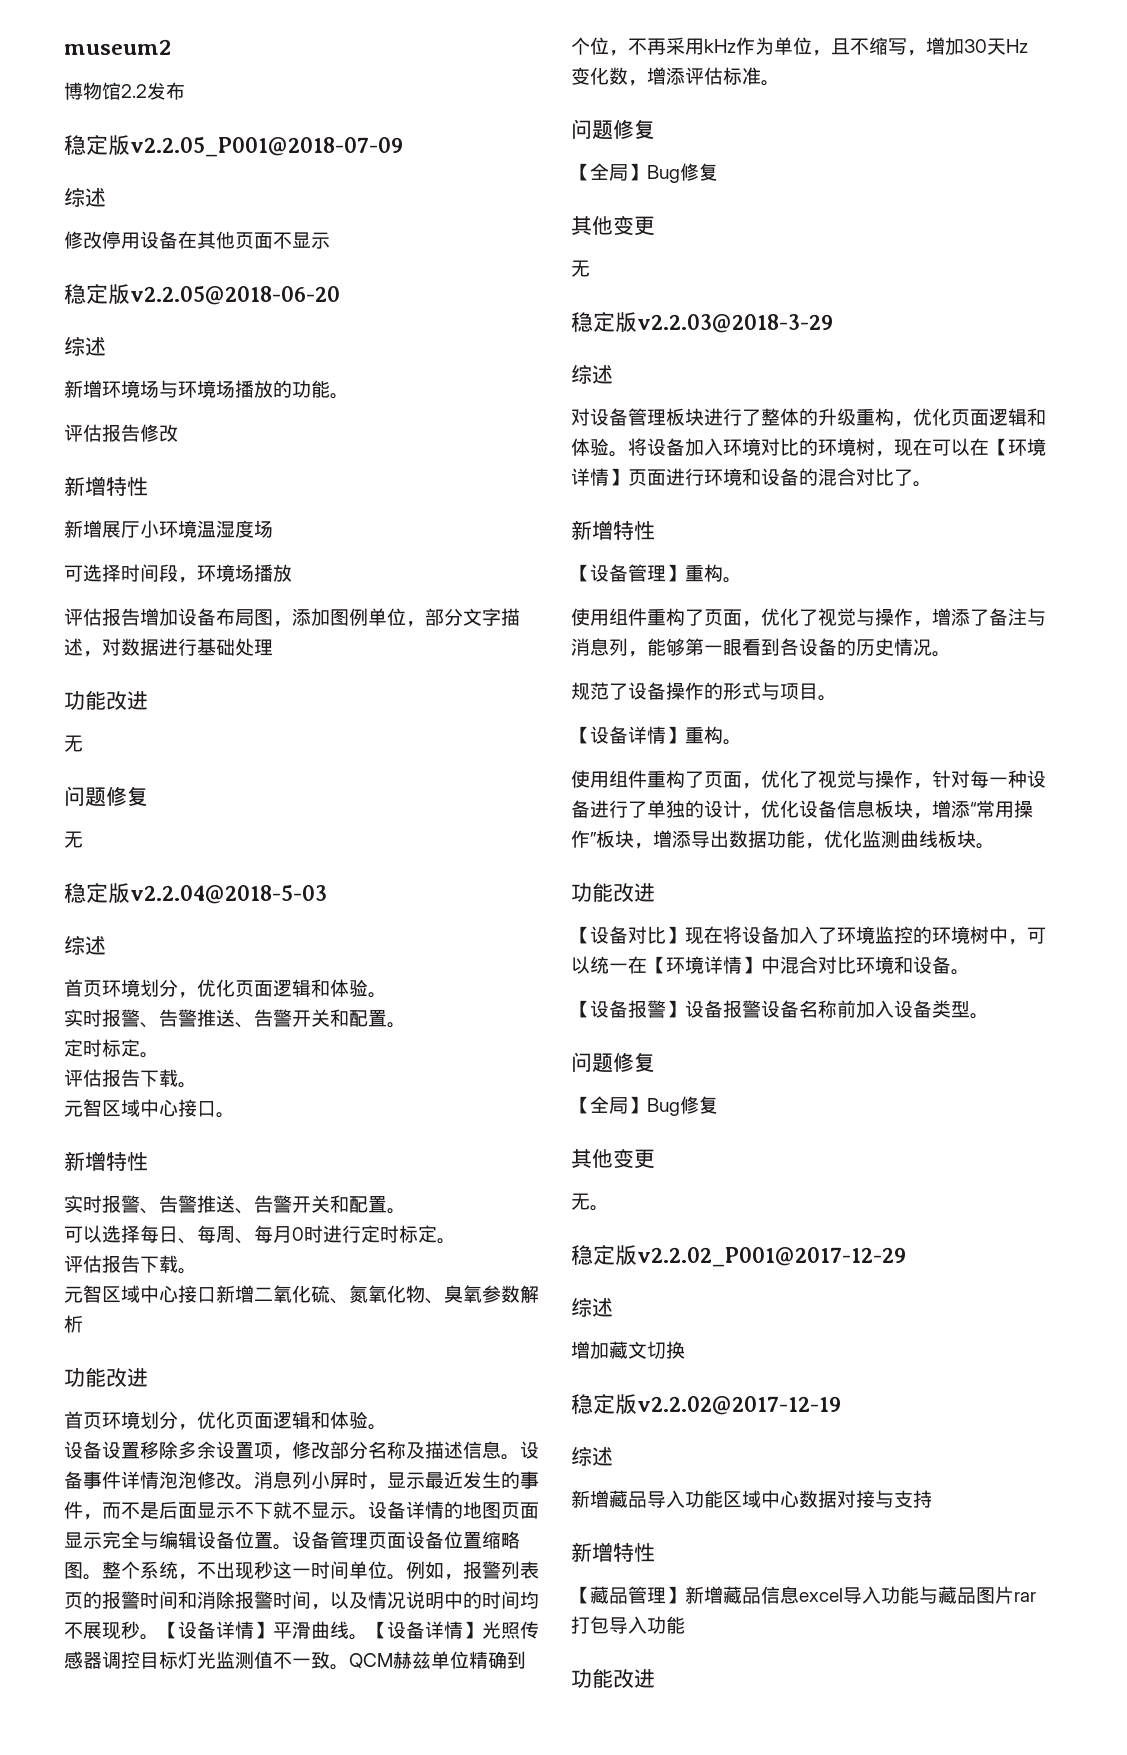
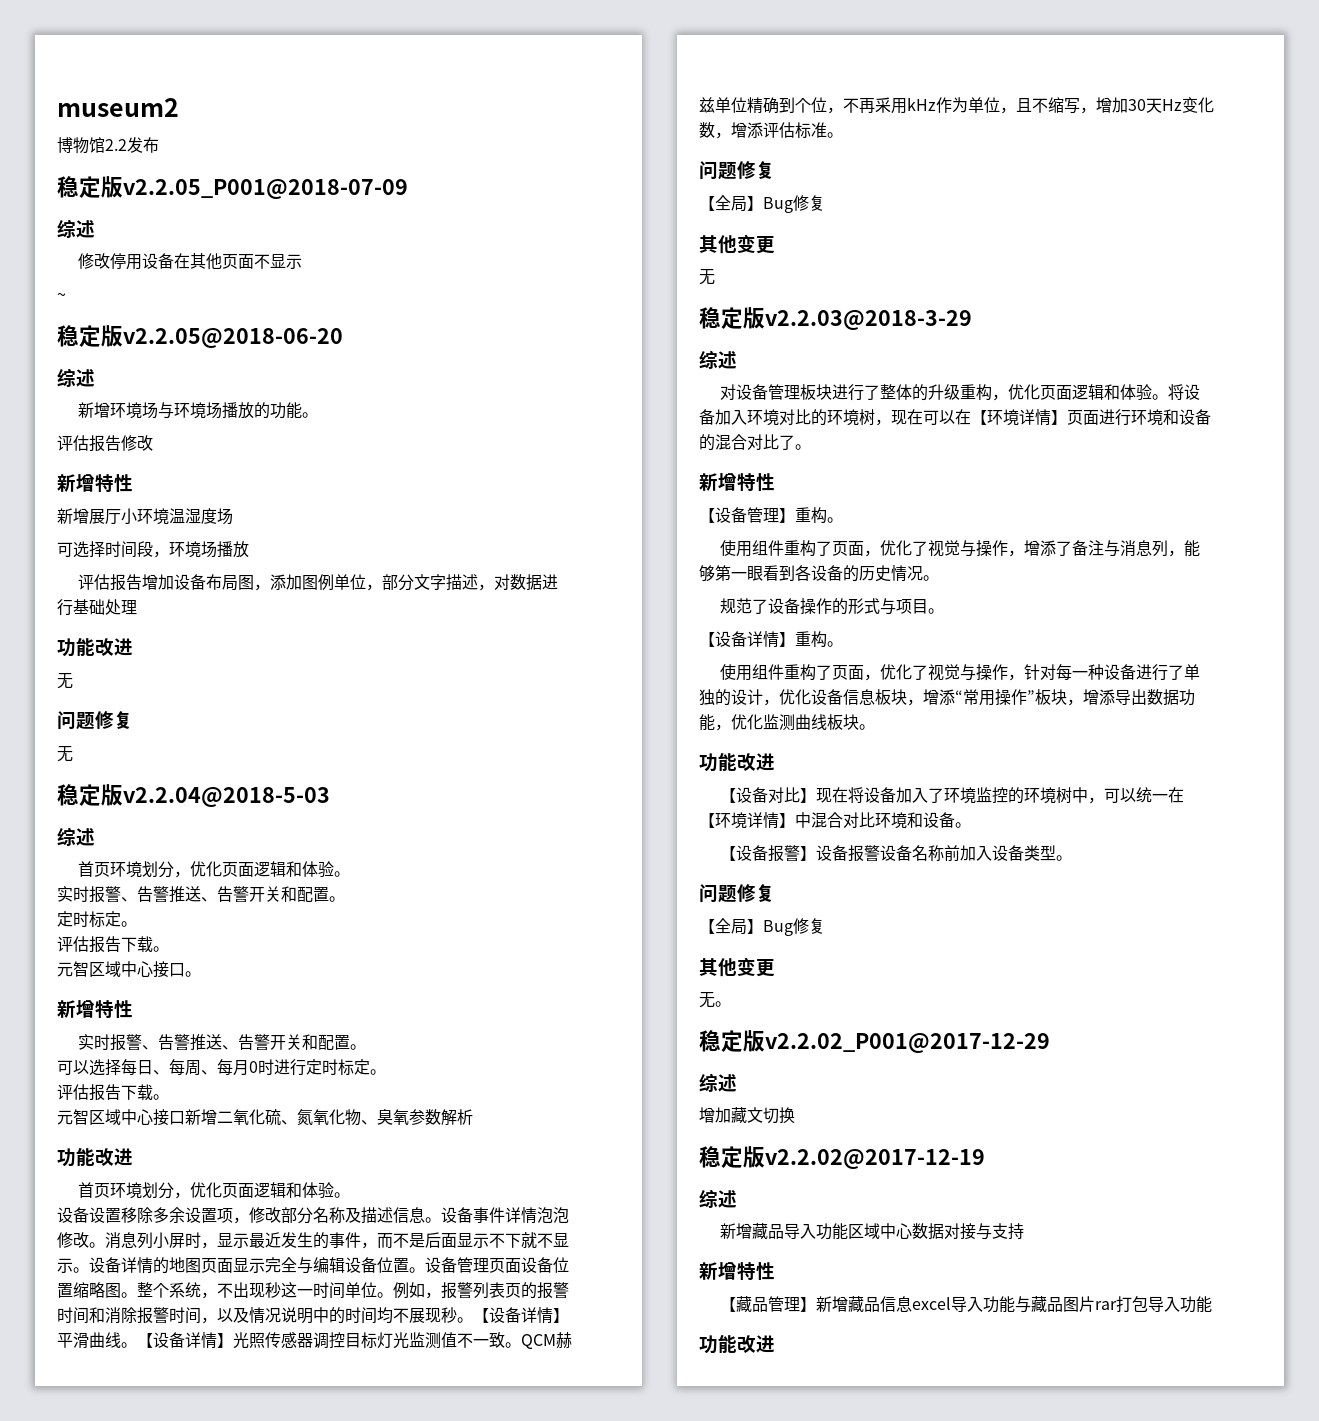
+ ~

